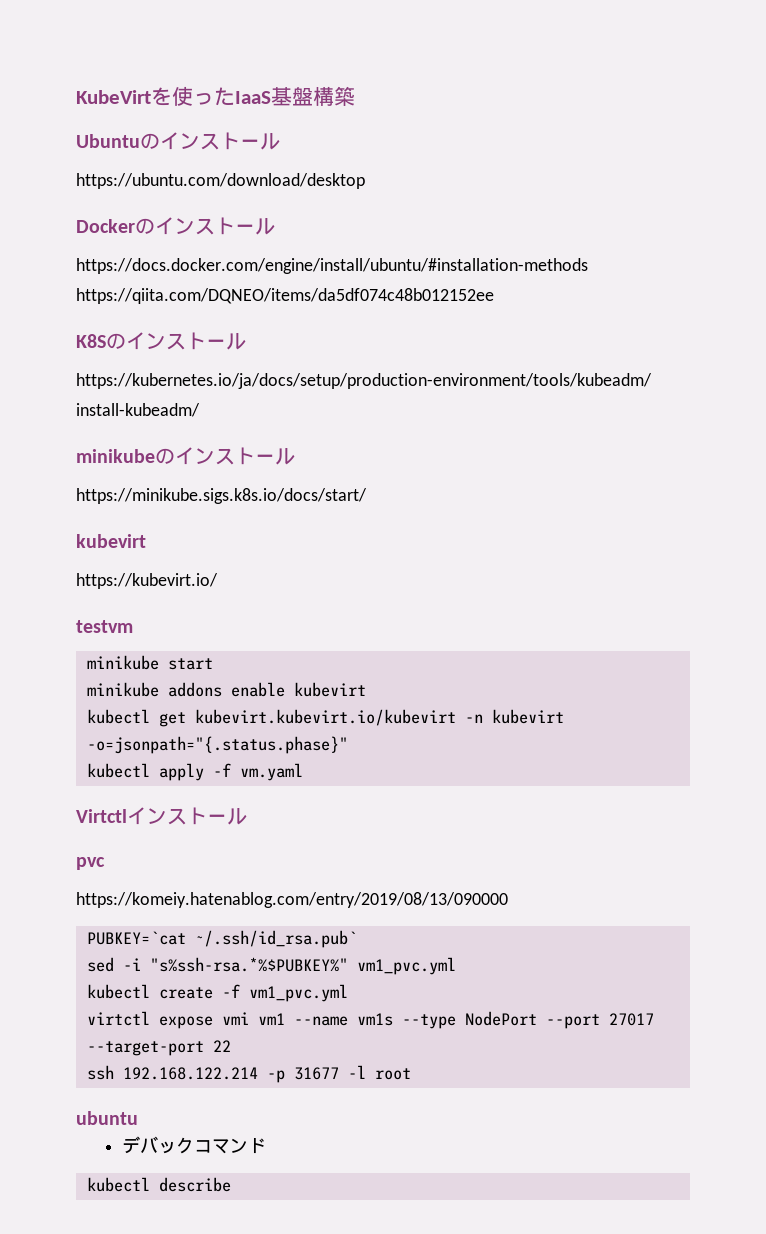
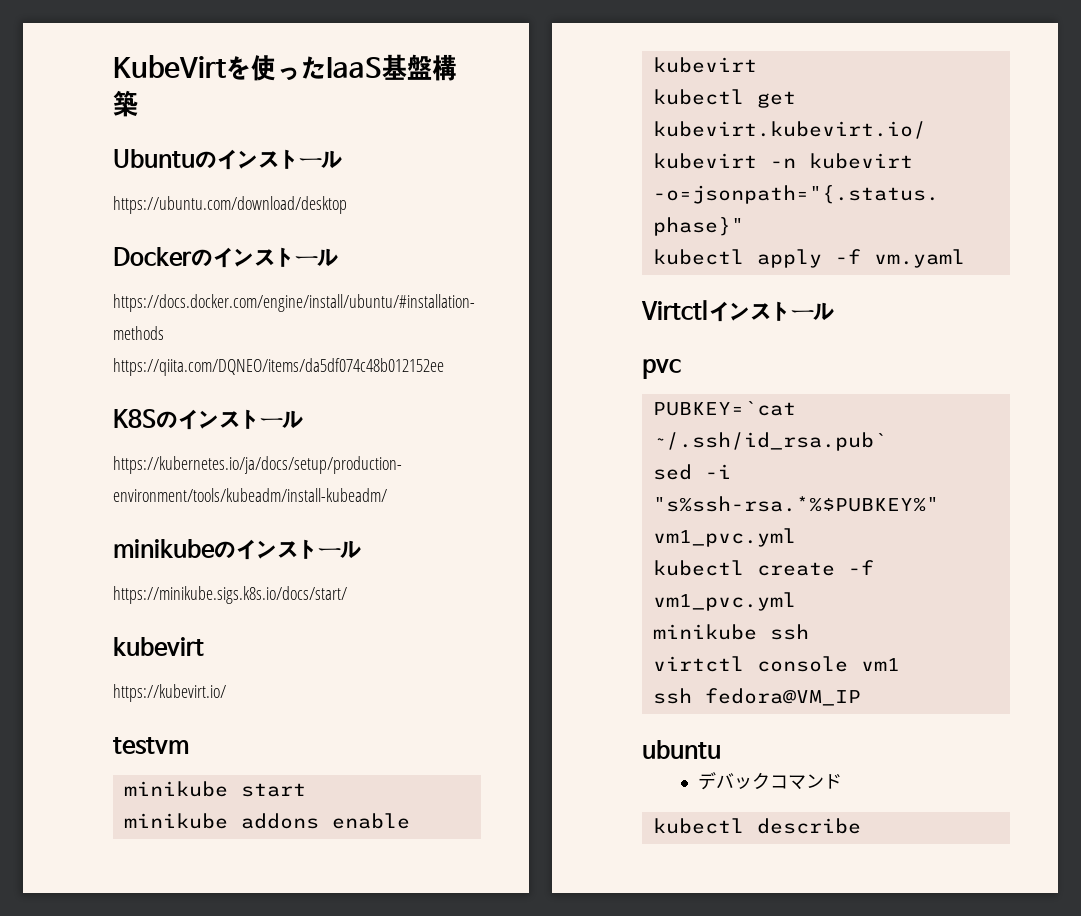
- https://komeiy.hatenablog.com/entry/2019/08/13/090000
+ minikube ssh
- virtctl expose vmi vm1 --name vm1s --type NodePort --port 27017 --target-port 22
- ssh 192.168.122.214 -p 31677 -l root
+ virtctl console vm1
+ ssh fedora@VM_IP

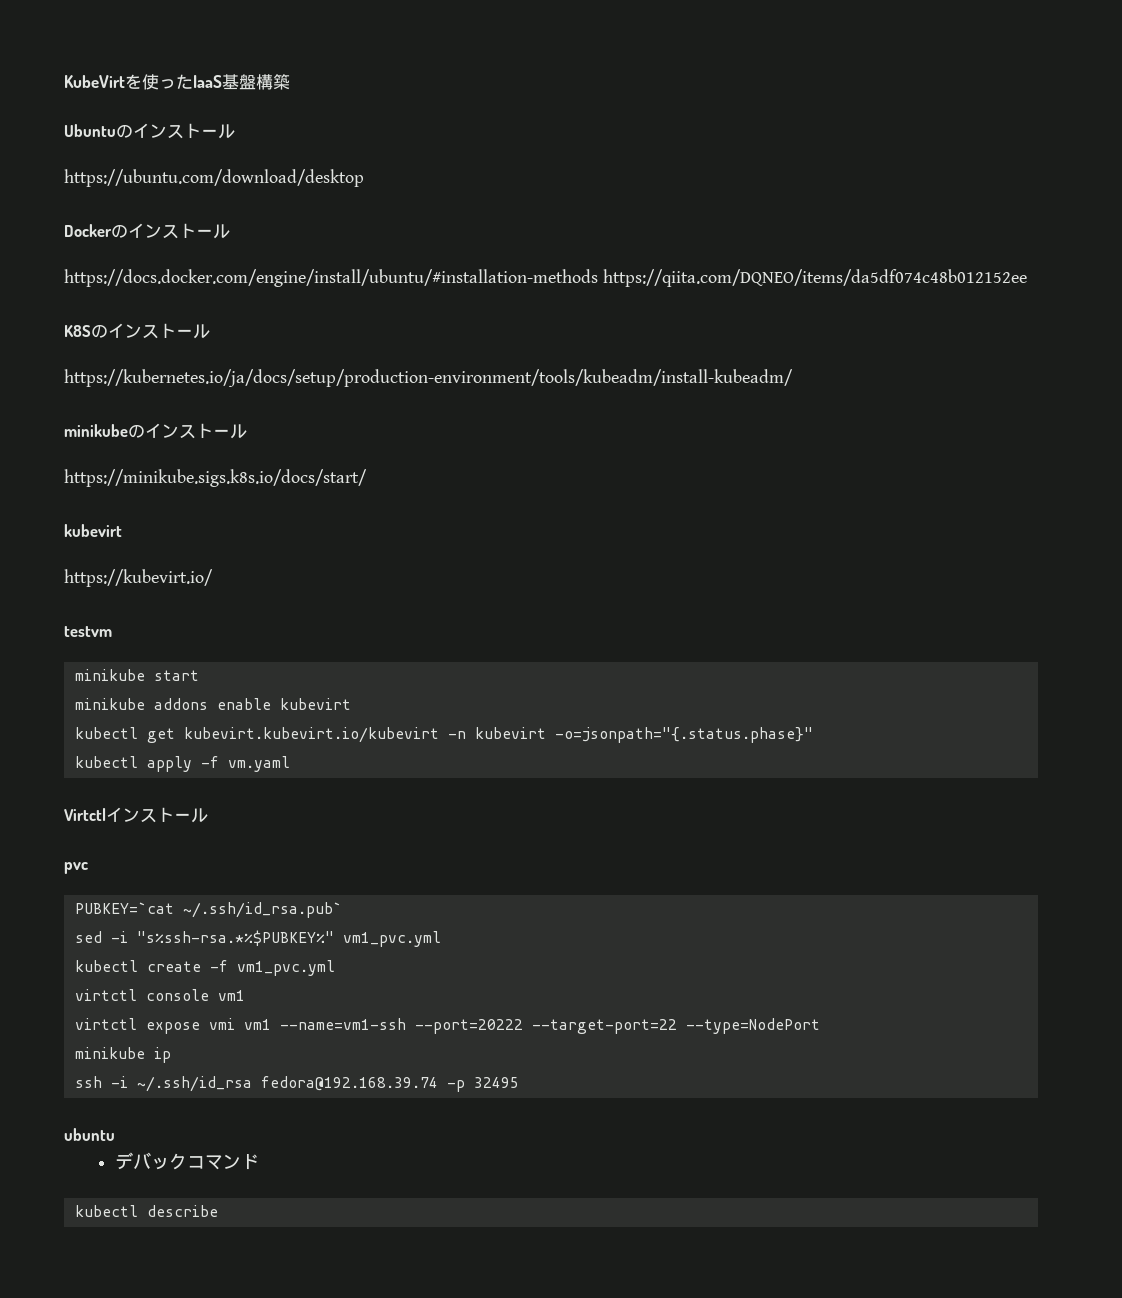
- minikube ssh
- ssh fedora@VM_IP
+ virtctl expose vmi vm1 --name=vm1-ssh --port=20222 --target-port=22 --type=NodePort
+ minikube ip
+ ssh -i ~/.ssh/id_rsa fedora@192.168.39.74 -p 32495

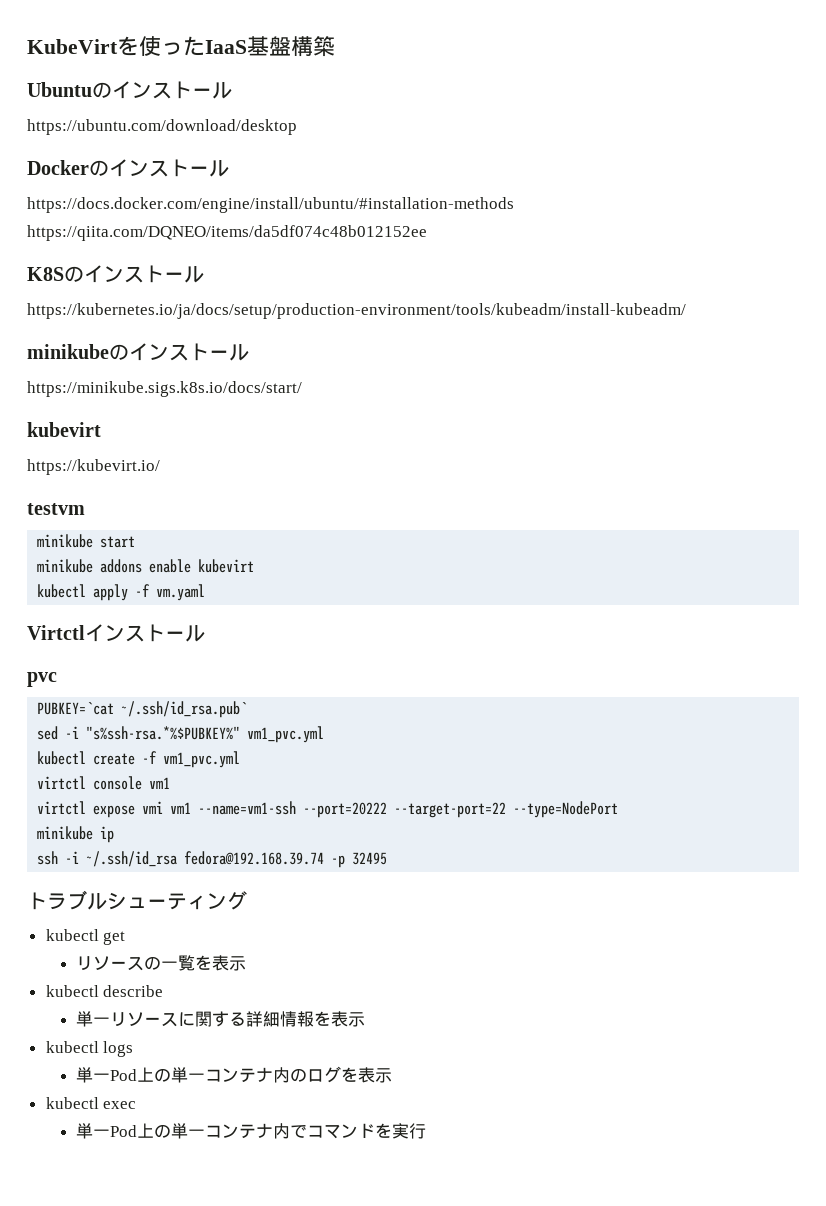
- kubectl get kubevirt.kubevirt.io/kubevirt -n kubevirt -o=jsonpath="{.status.phase}"
- ubuntu
- デバックコマンド
+ トラブルシューティング
+ kubectl get
+ リソースの一覧を表示
  kubectl describe
+ 単一リソースに関する詳細情報を表示
+ kubectl logs
+ 単一Pod上の単一コンテナ内のログを表示
+ kubectl exec
+ 単一Pod上の単一コンテナ内でコマンドを実行

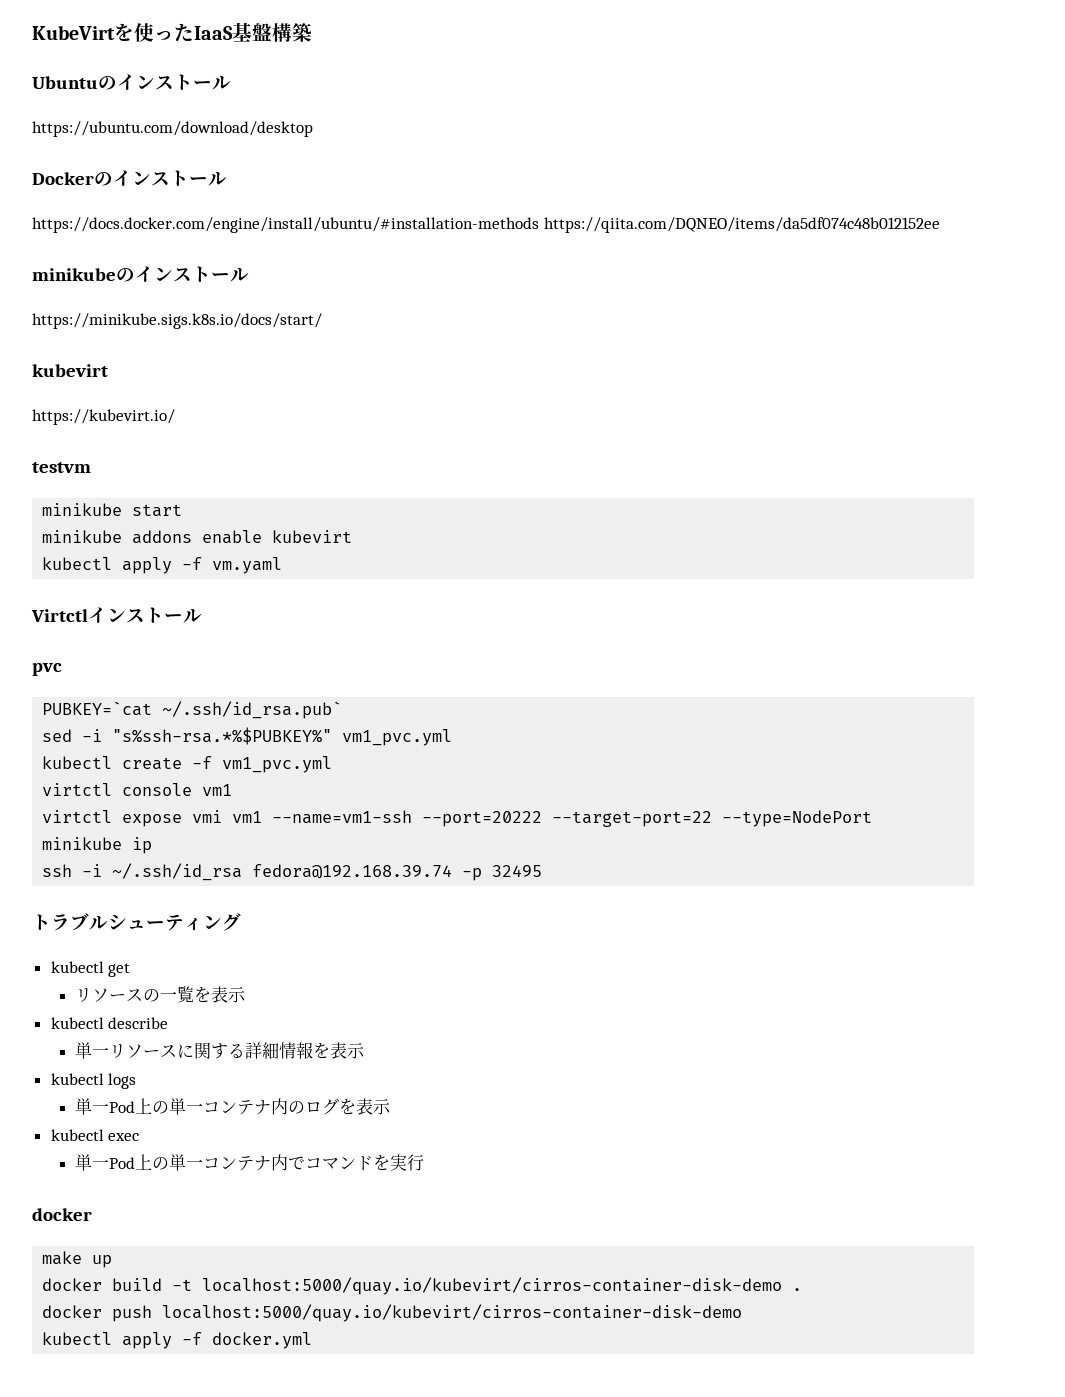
- K8Sのインストール
- https://kubernetes.io/ja/docs/setup/production-environment/tools/kubeadm/install-kubeadm/
  単一Pod上の単一コンテナ内でコマンドを実行
+ docker
+ make up
+ docker build -t localhost:5000/quay.io/kubevirt/cirros-container-disk-demo .
+ docker push localhost:5000/quay.io/kubevirt/cirros-container-disk-demo
+ kubectl apply -f docker.yml

